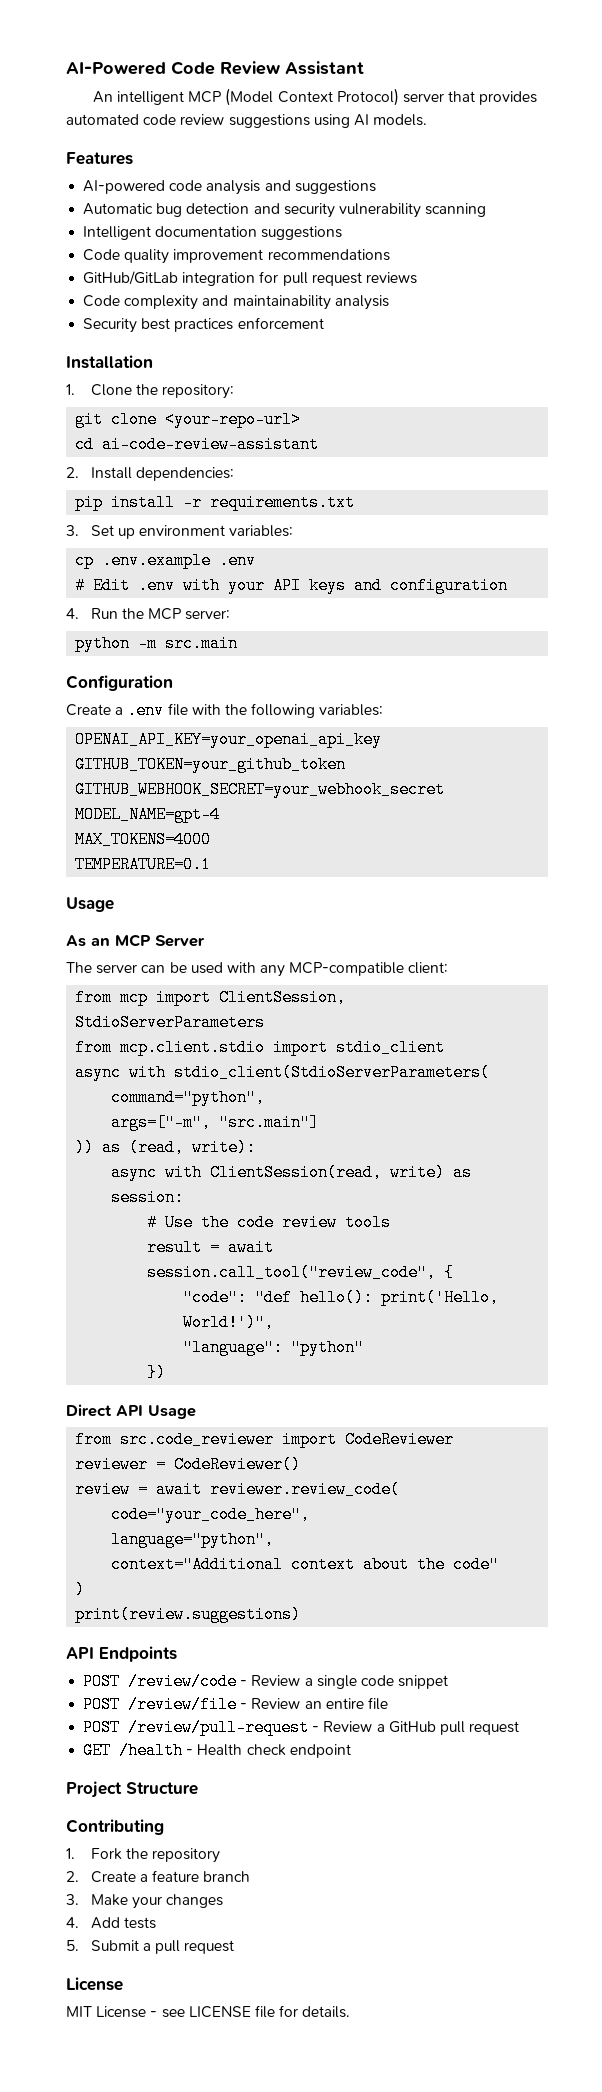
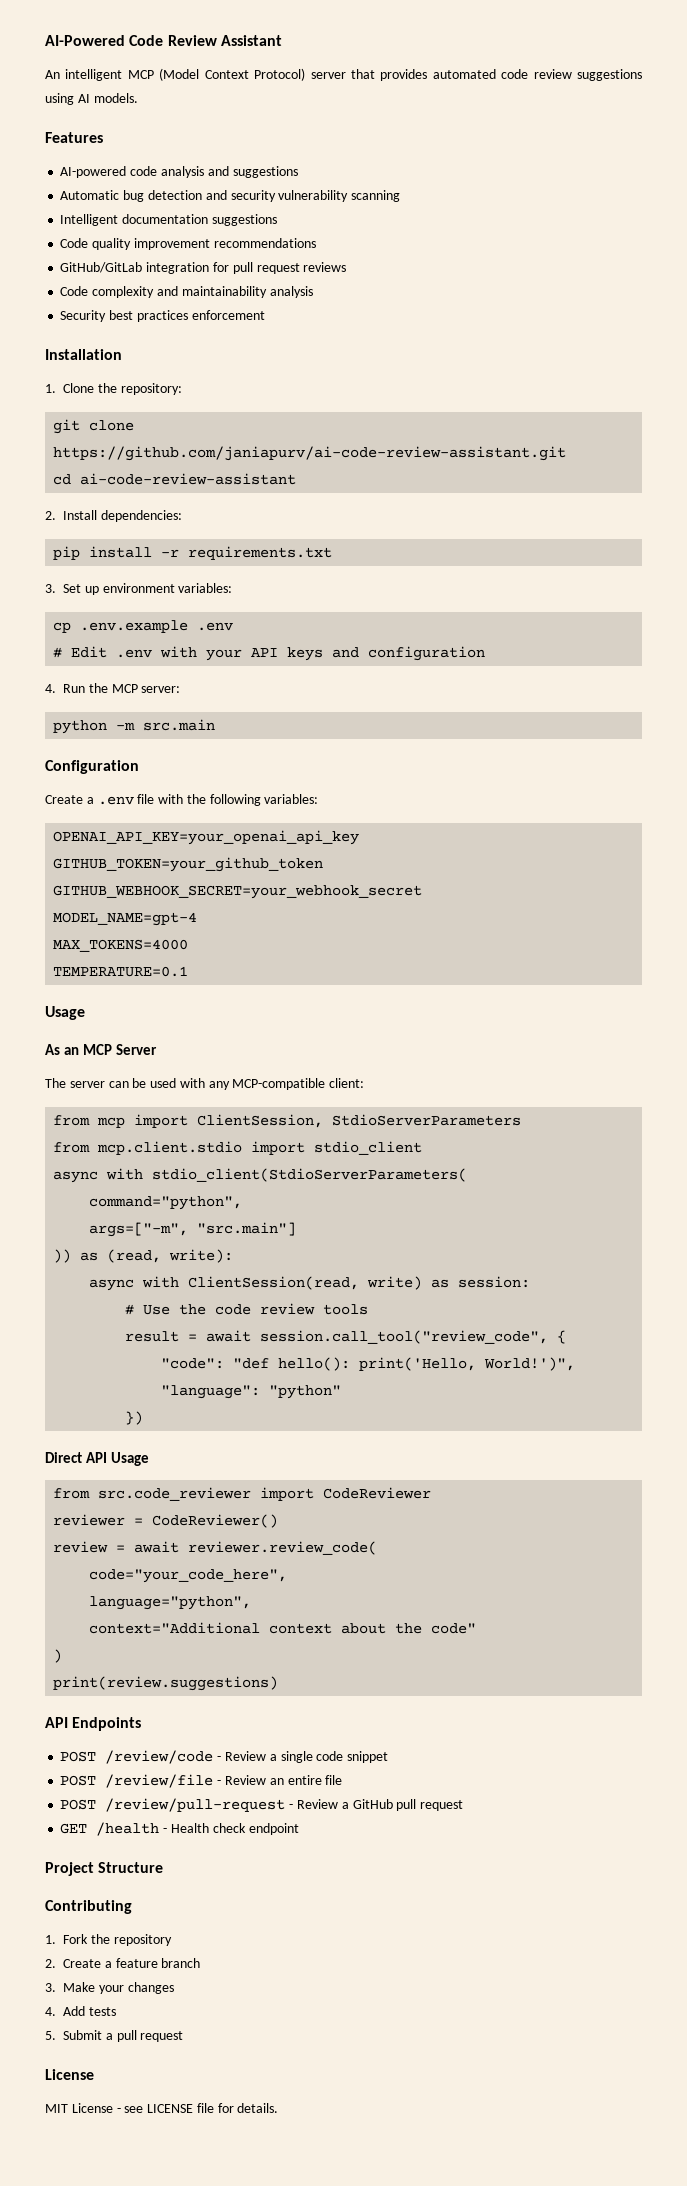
- git clone <your-repo-url>
+ git clone https://github.com/janiapurv/ai-code-review-assistant.git

